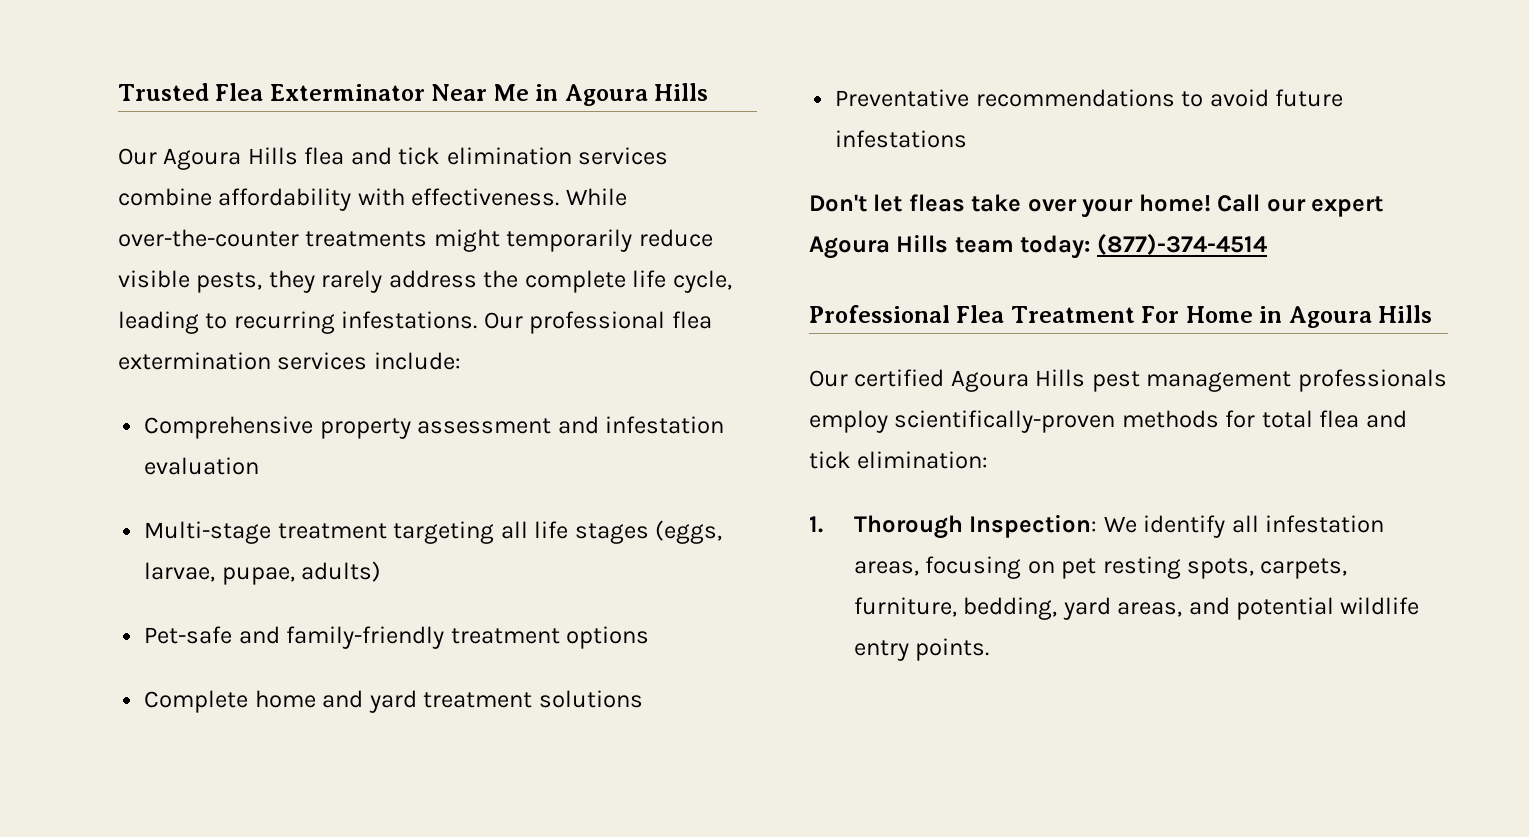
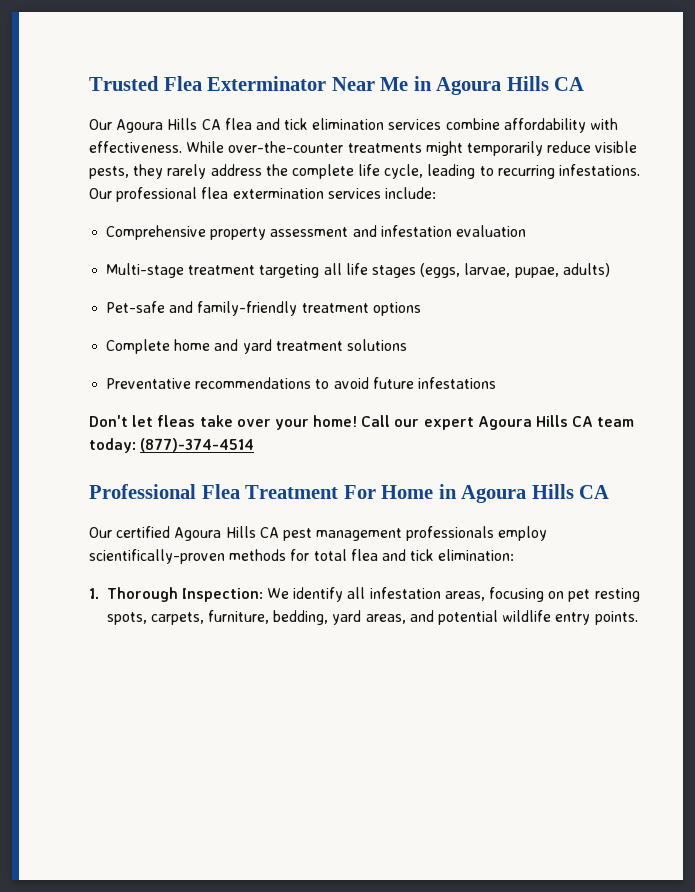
- Trusted Flea Exterminator Near Me in Agoura Hills
+ Trusted Flea Exterminator Near Me in Agoura Hills CA
- Our Agoura Hills flea and tick elimination services combine affordability with effectiveness.
+ Our Agoura Hills CA flea and tick elimination services combine affordability with effectiveness.
- Call our expert Agoura Hills team today: (877)-374-4514
+ Call our expert Agoura Hills CA team today: (877)-374-4514
- Professional Flea Treatment For Home in Agoura Hills
+ Professional Flea Treatment For Home in Agoura Hills CA
- Our certified Agoura Hills pest management professionals employ scientifically-proven methods for total flea and tick elimination:
+ Our certified Agoura Hills CA pest management professionals employ scientifically-proven methods for total flea and tick elimination:

